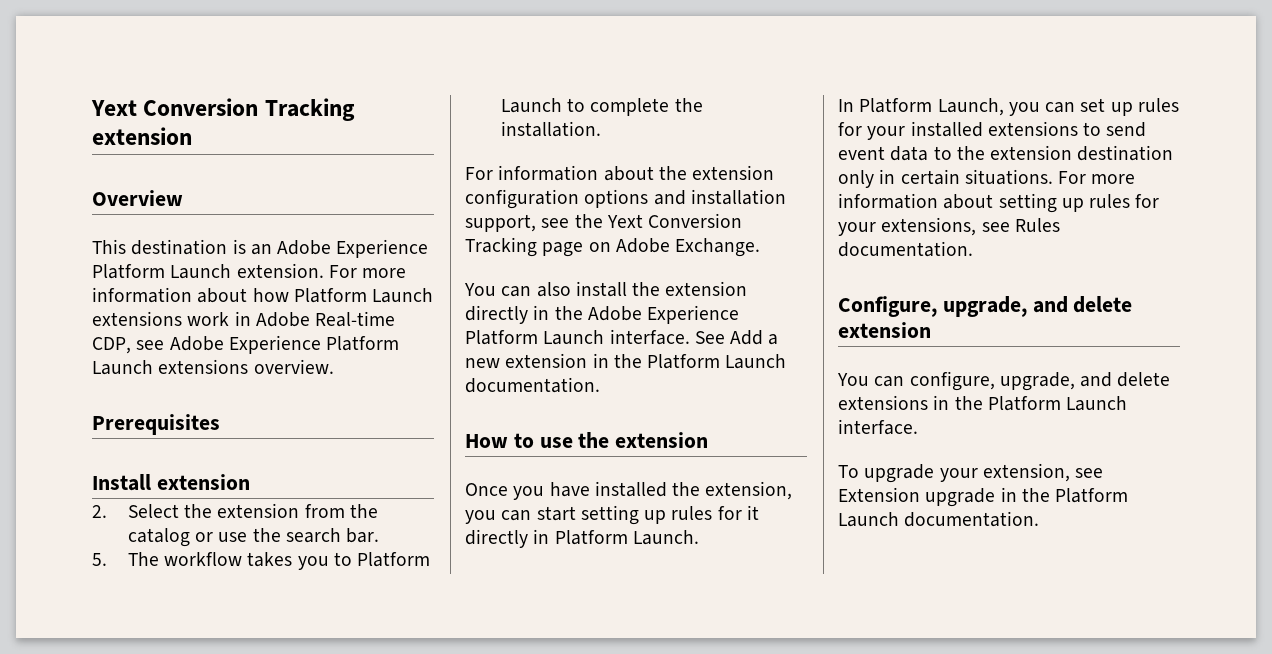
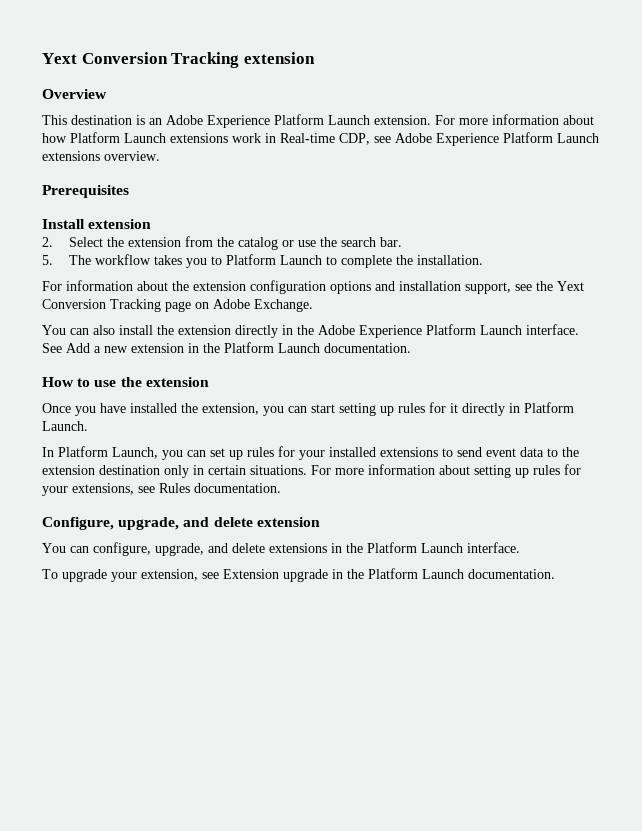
- For more information about how Platform Launch extensions work in Adobe Real-time CDP, see Adobe Experience Platform Launch extensions overview.
+ For more information about how Platform Launch extensions work in Real-time CDP, see Adobe Experience Platform Launch extensions overview.

